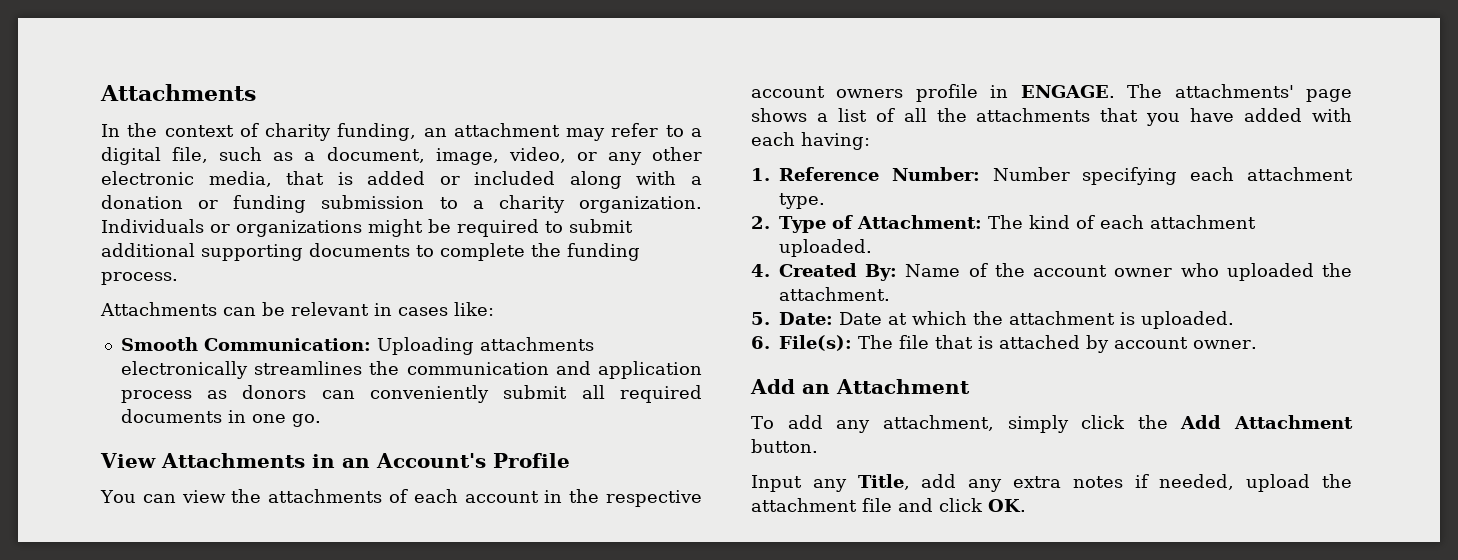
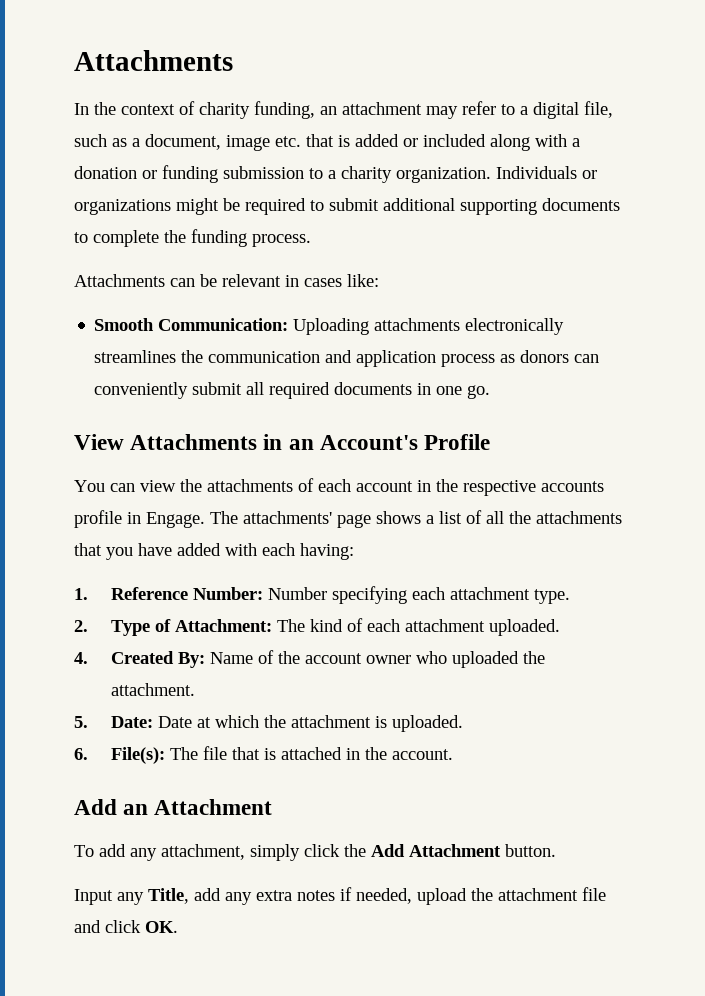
- In the context of charity funding, an attachment may refer to a digital file, such as a document, image, video, or any other electronic media, that is added or included along with a donation or funding submission to a charity organization.
+ In the context of charity funding, an attachment may refer to a digital file, such as a document, image etc. that is added or included along with a donation or funding submission to a charity organization.
- You can view the attachments of each account in the respective account owners profile in ENGAGE.
+ You can view the attachments of each account in the respective accounts profile in Engage.
- 6. File(s): The file that is attached by account owner.
+ 6. File(s): The file that is attached in the account.

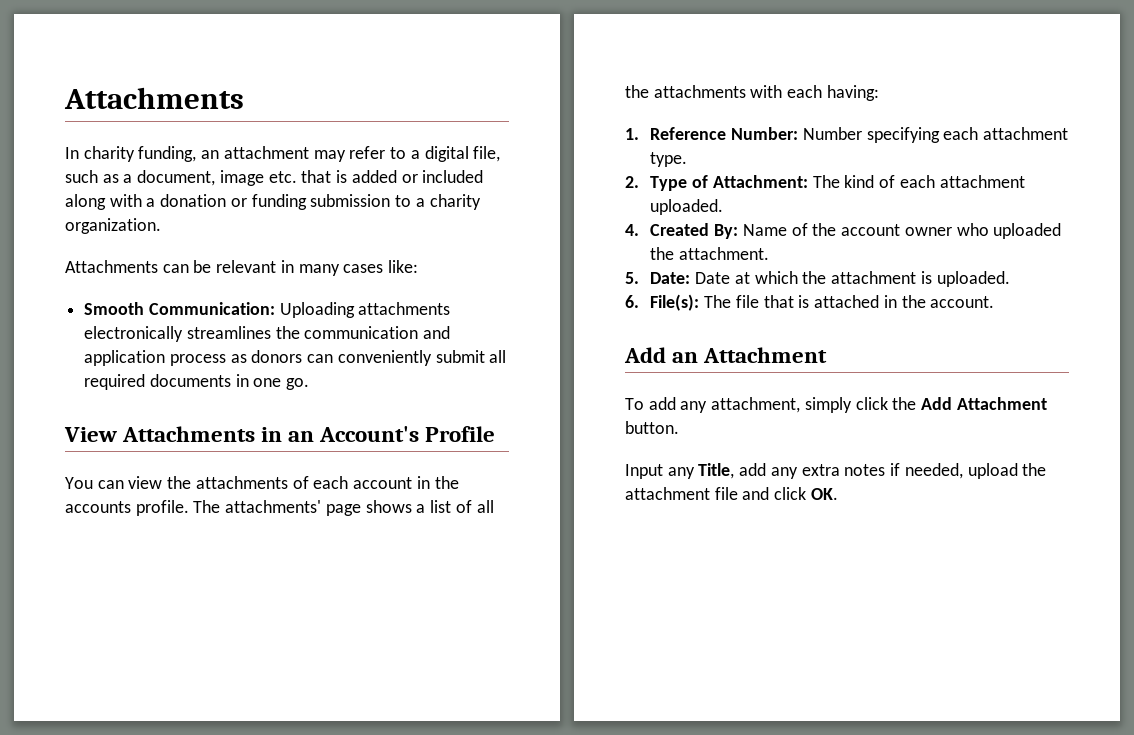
- In the context of charity funding, an attachment may refer to a digital file, such as a document, image etc. that is added or included along with a donation or funding submission to a charity organization. Individuals or organizations might be required to submit additional supporting documents to complete the funding process.
+ In charity funding, an attachment may refer to a digital file, such as a document, image etc. that is added or included along with a donation or funding submission to a charity organization.
- Attachments can be relevant in cases like:
+ Attachments can be relevant in many cases like:
- You can view the attachments of each account in the respective accounts profile in Engage.
+ You can view the attachments of each account in the accounts profile.
- The attachments' page shows a list of all the attachments that you have added with each having:
+ The attachments' page shows a list of all the attachments with each having:

